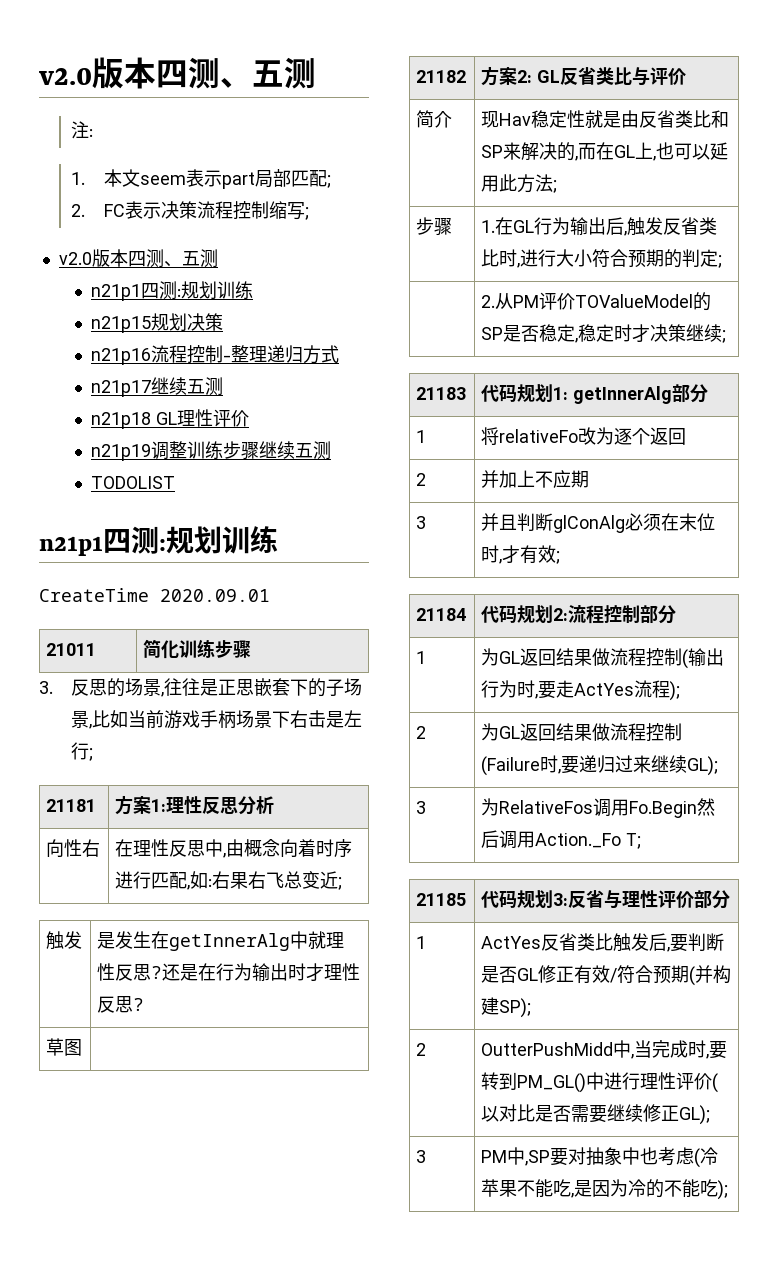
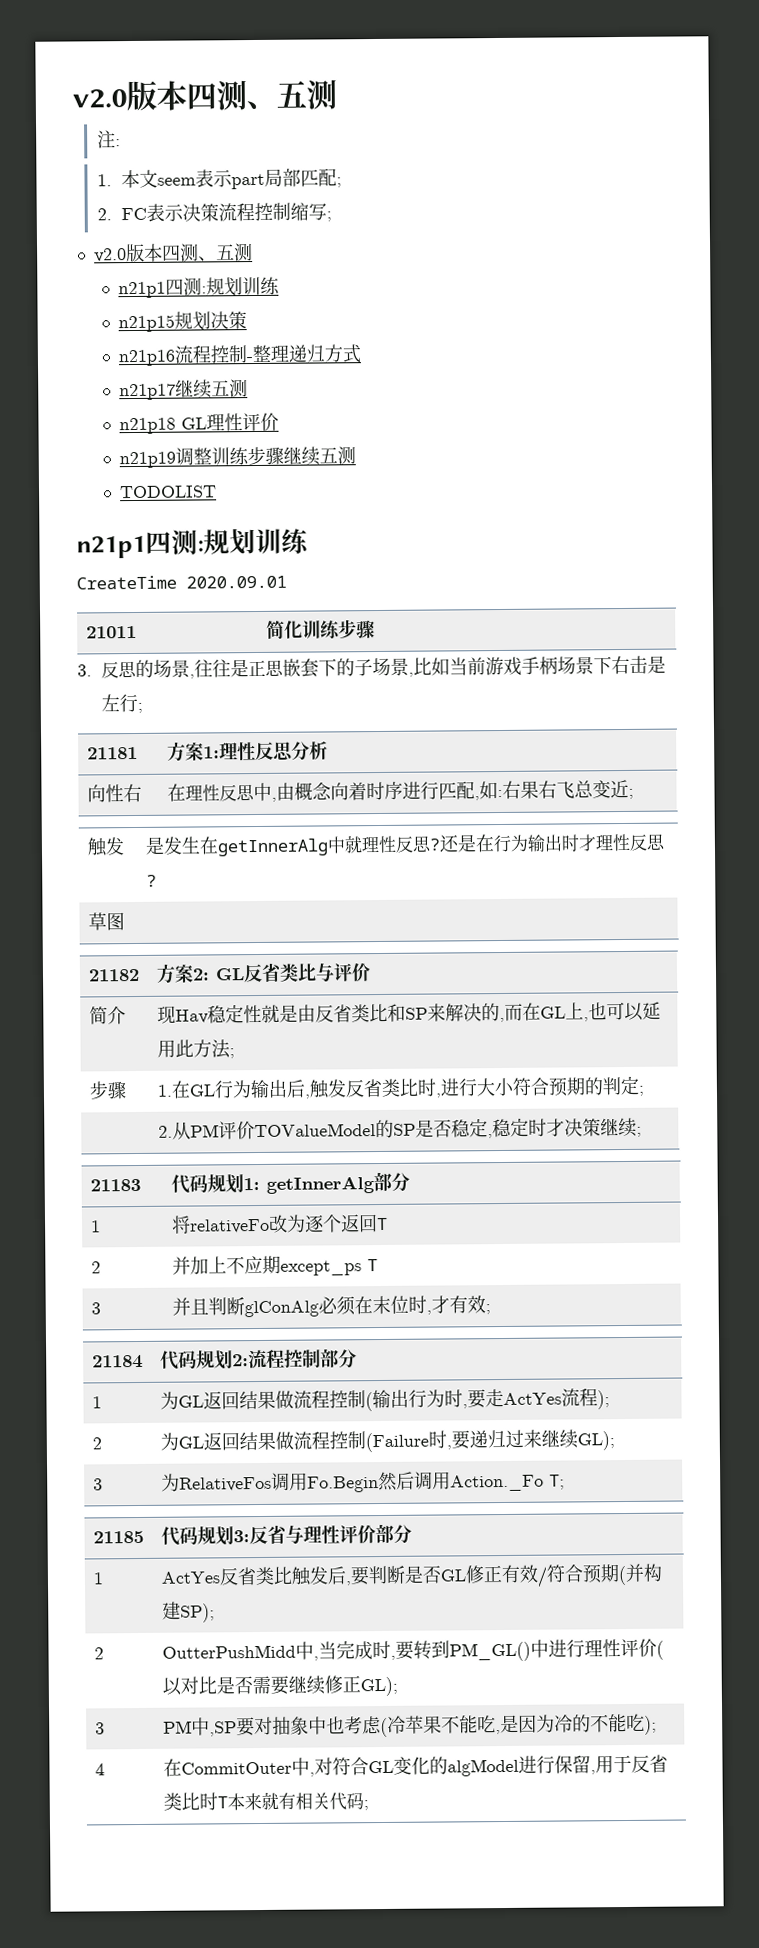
- 1 | 将relativeFo改为逐个返回
+ 1 | 将relativeFo改为逐个返回T
- 2 | 并加上不应期
+ 2 | 并加上不应期except_ps T
+ 4 | 在CommitOuter中,对符合GL变化的algModel进行保留,用于反省类比时T本来就有相关代码;

